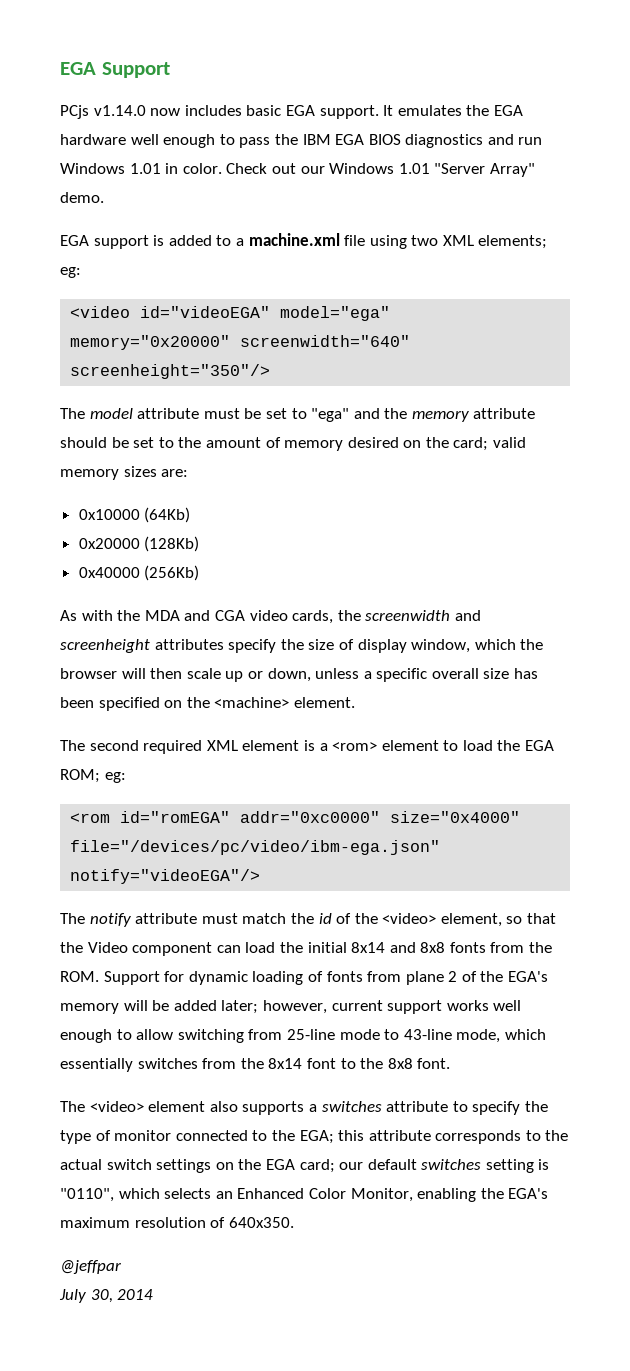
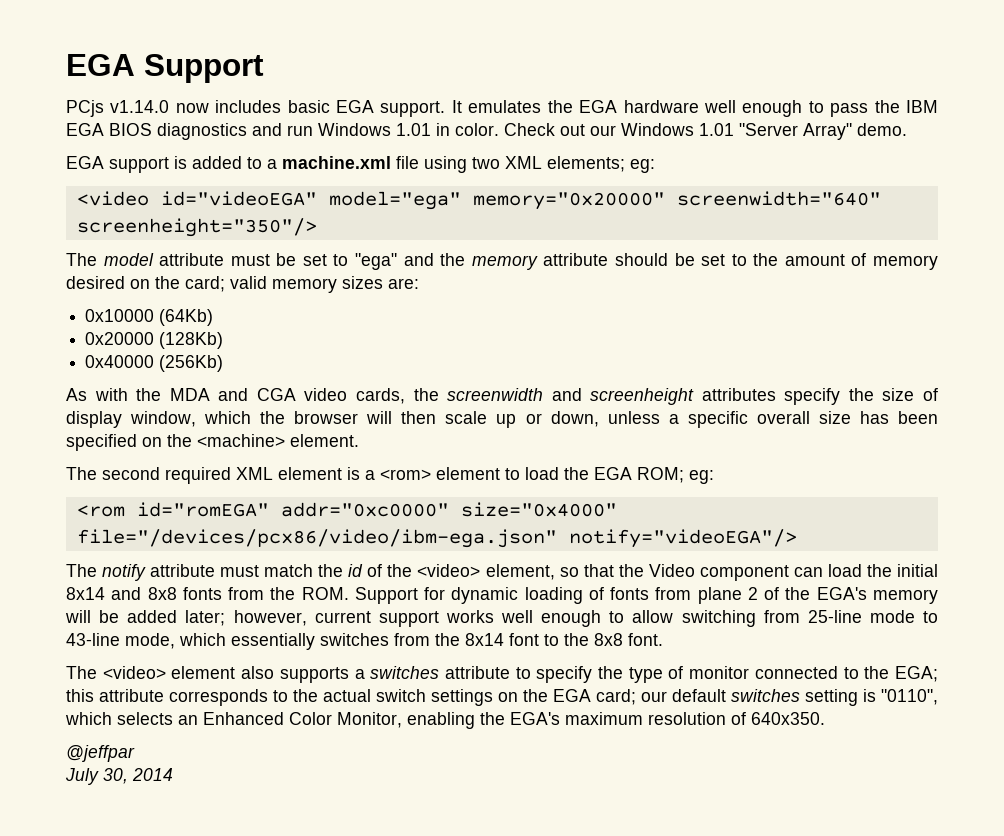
- <rom id="romEGA" addr="0xc0000" size="0x4000" file="/devices/pc/video/ibm-ega.json" notify="videoEGA"/>
+ <rom id="romEGA" addr="0xc0000" size="0x4000" file="/devices/pcx86/video/ibm-ega.json" notify="videoEGA"/>

